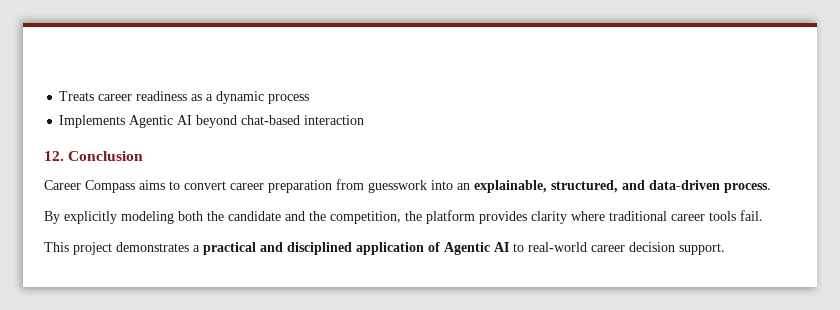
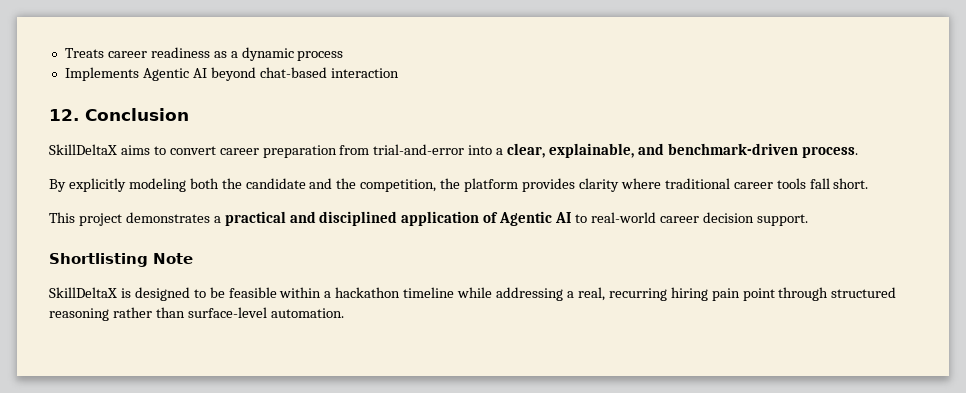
- Career Compass aims to convert career preparation from guesswork into an explainable, structured, and data-driven process.
+ SkillDeltaX aims to convert career preparation from trial-and-error into a clear, explainable, and benchmark-driven process.
- By explicitly modeling both the candidate and the competition, the platform provides clarity where traditional career tools fail.
+ By explicitly modeling both the candidate and the competition, the platform provides clarity where traditional career tools fall short.
+ Shortlisting Note
+ SkillDeltaX is designed to be feasible within a hackathon timeline while addressing a real, recurring hiring pain point through structured reasoning rather than surface-level automation.

